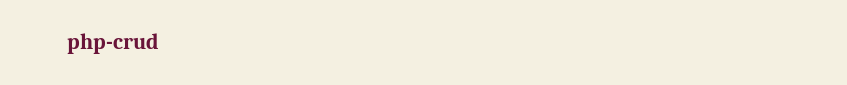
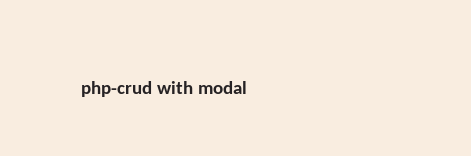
- php-crud
+ php-crud with modal

